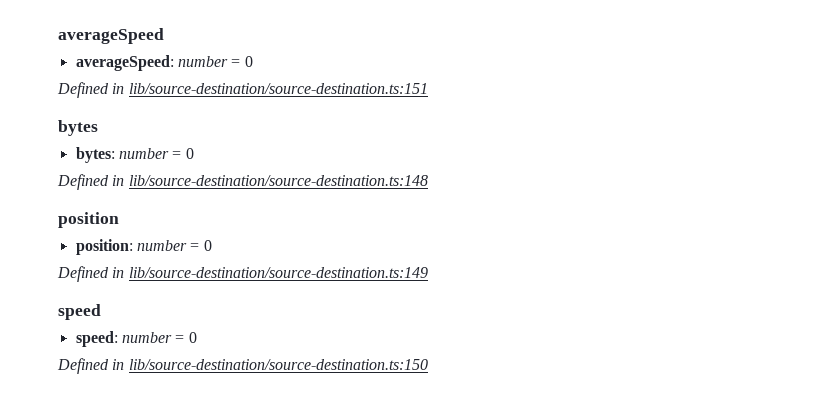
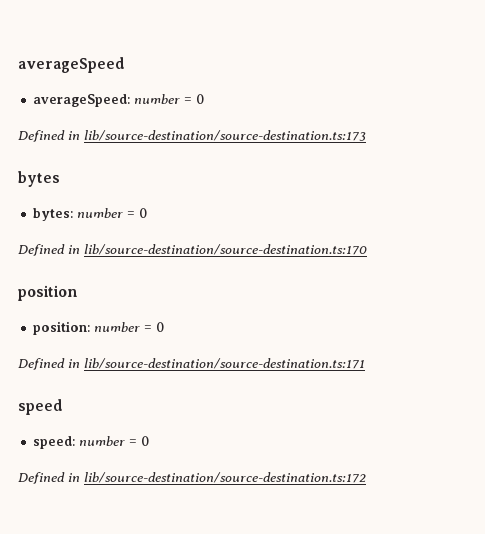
- Defined in lib/source-destination/source-destination.ts:151
+ Defined in lib/source-destination/source-destination.ts:173
- Defined in lib/source-destination/source-destination.ts:148
+ Defined in lib/source-destination/source-destination.ts:170
- Defined in lib/source-destination/source-destination.ts:149
+ Defined in lib/source-destination/source-destination.ts:171
- Defined in lib/source-destination/source-destination.ts:150
+ Defined in lib/source-destination/source-destination.ts:172

